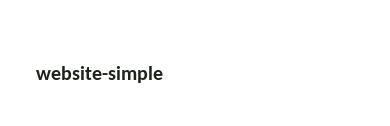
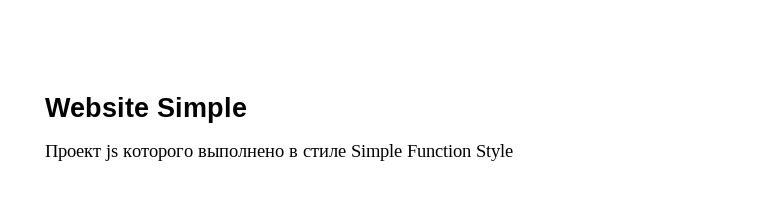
- website-simple
+ Website Simple
+ Проект js которого выполнено в стиле Simple Function Style

